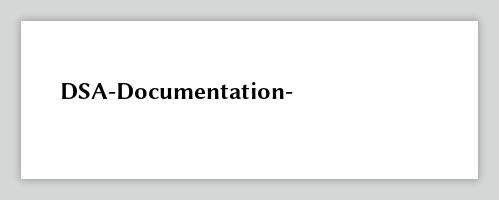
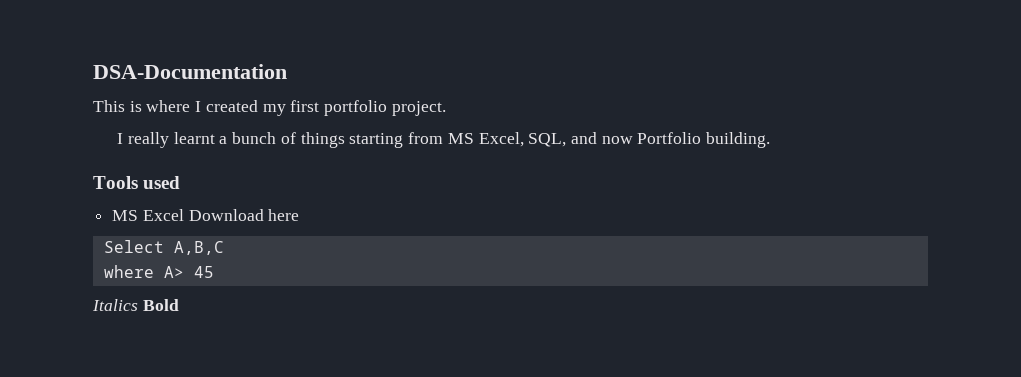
- DSA-Documentation-
+ DSA-Documentation
+ This is where I created my first portfolio project.
+ I really learnt a bunch of things starting from MS Excel, SQL, and now Portfolio building.
+ Tools used
+ MS Excel Download here
+ Select A,B,C
+ where A> 45
+ Italics Bold

